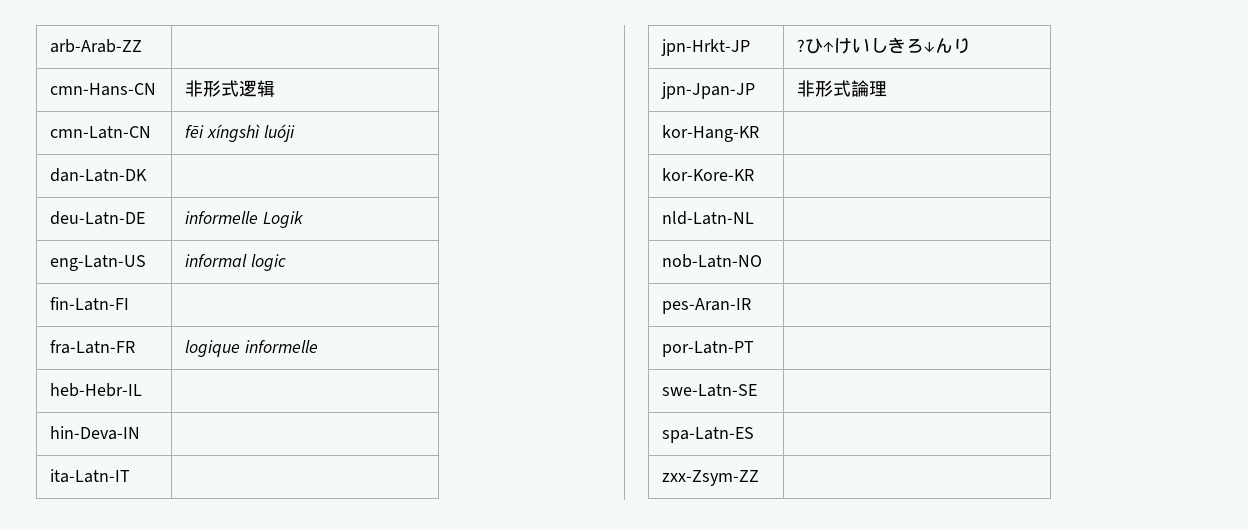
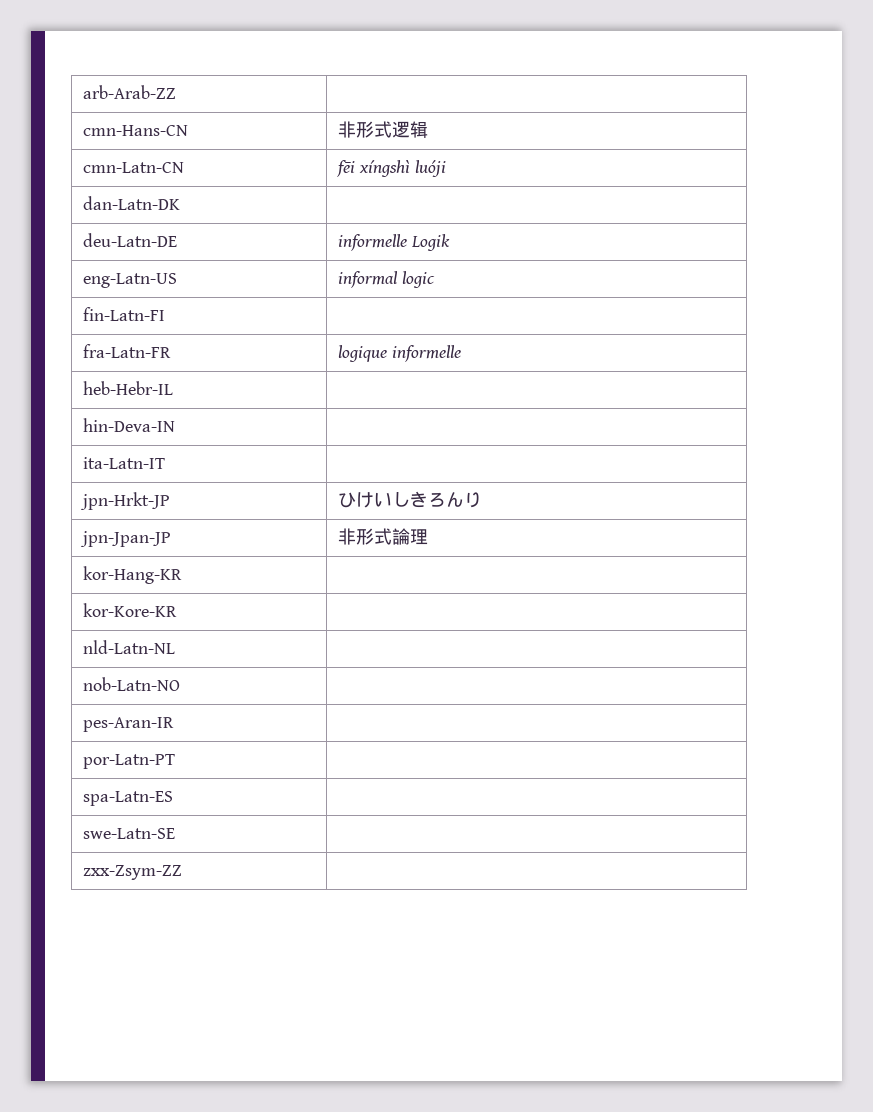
- jpn-Hrkt-JP | ?ひ↑けいしきろ↓んり
+ jpn-Hrkt-JP | ひけいしきろんり
+ spa-Latn-ES |
  swe-Latn-SE |
- spa-Latn-ES |

